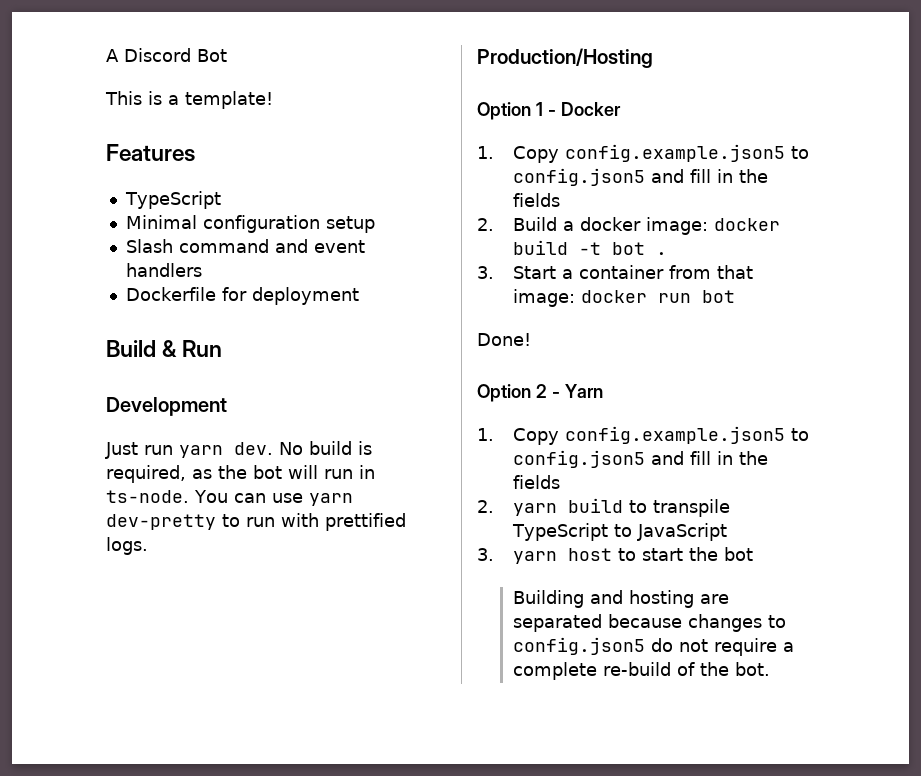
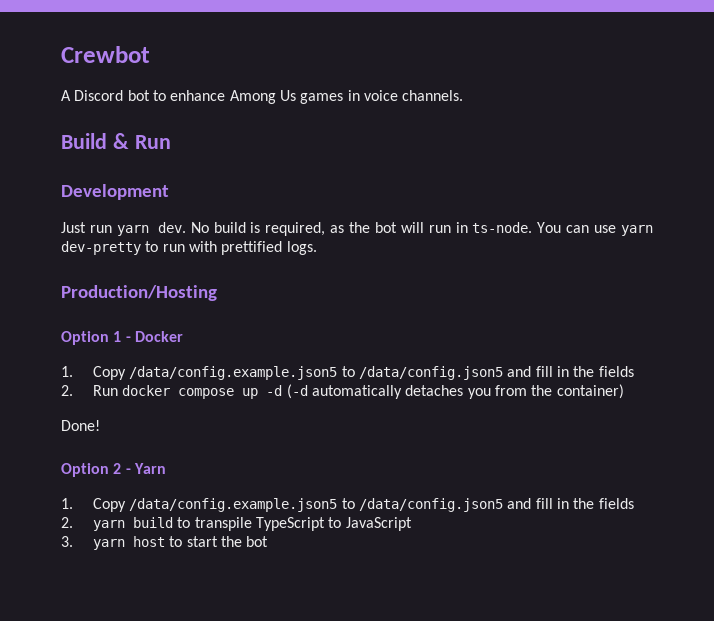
+ Crewbot
- A Discord Bot
- This is a template!
- Features
- TypeScript
- Minimal configuration setup
- Slash command and event handlers
- Dockerfile for deployment
+ A Discord bot to enhance Among Us games in voice channels.
  Option 1 - Docker
- 1. Copy config.example.json5 to config.json5 and fill in the fields
- 2. Build a docker image: docker build -t bot .
- 3. Start a container from that image: docker run bot
+ 1. Copy /data/config.example.json5 to /data/config.json5 and fill in the fields
+ 2. Run docker compose up -d (-d automatically detaches you from the container)
  Option 2 - Yarn
- 1. Copy config.example.json5 to config.json5 and fill in the fields
+ 1. Copy /data/config.example.json5 to /data/config.json5 and fill in the fields
- Building and hosting are separated because changes to config.json5 do not require a complete re-build of the bot.

